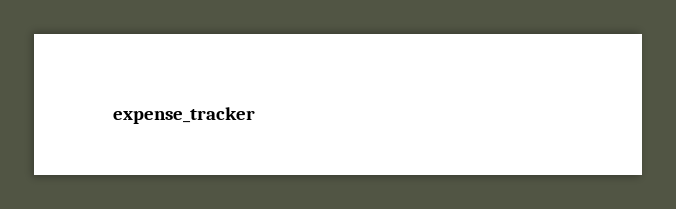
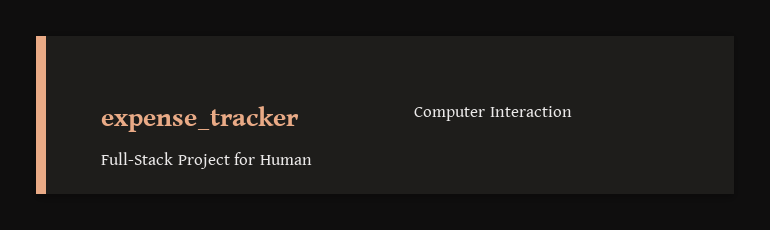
+ Full-Stack Project for Human Computer Interaction

